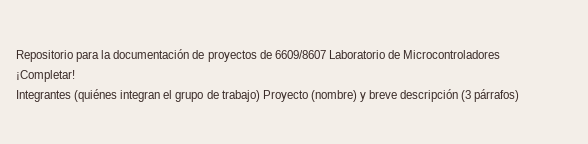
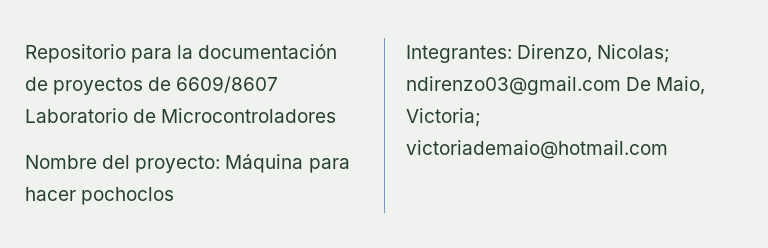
- ¡Completar!
- Integrantes (quiénes integran el grupo de trabajo) Proyecto (nombre) y breve descripción (3 párrafos)
+ Nombre del proyecto: Máquina para hacer pochoclos
+ Integrantes: Direnzo, Nicolas; ndirenzo03@gmail.com De Maio, Victoria; victoriademaio@hotmail.com

